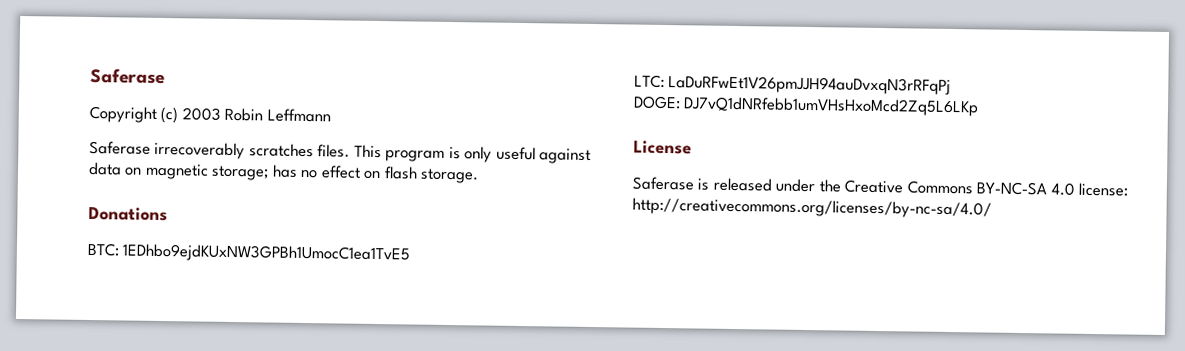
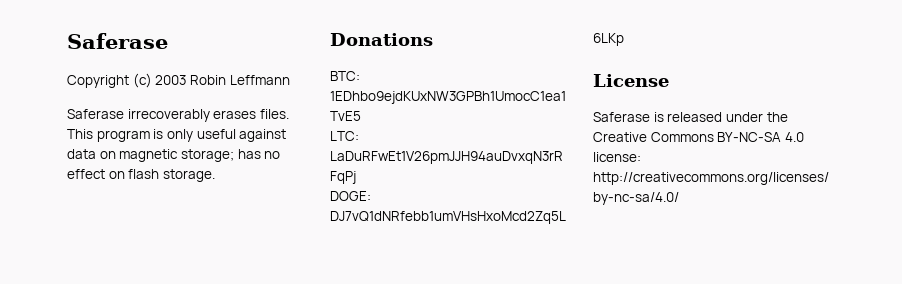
- Saferase irrecoverably scratches files.
+ Saferase irrecoverably erases files.

